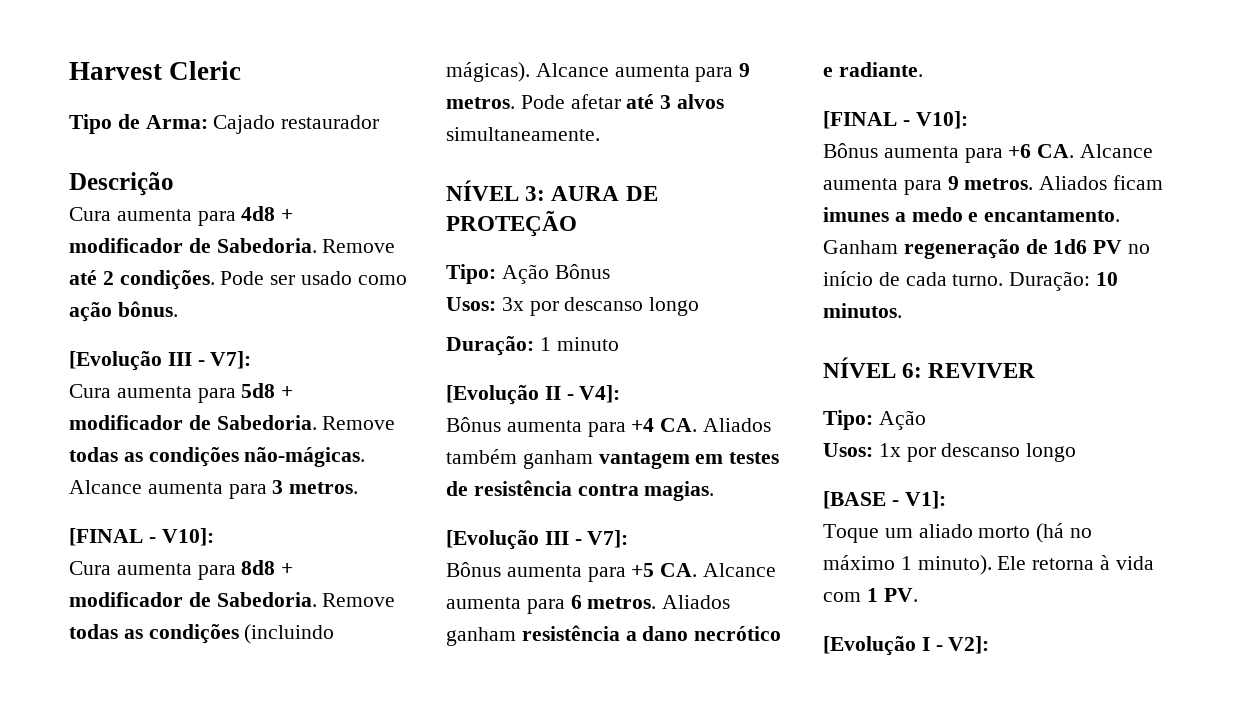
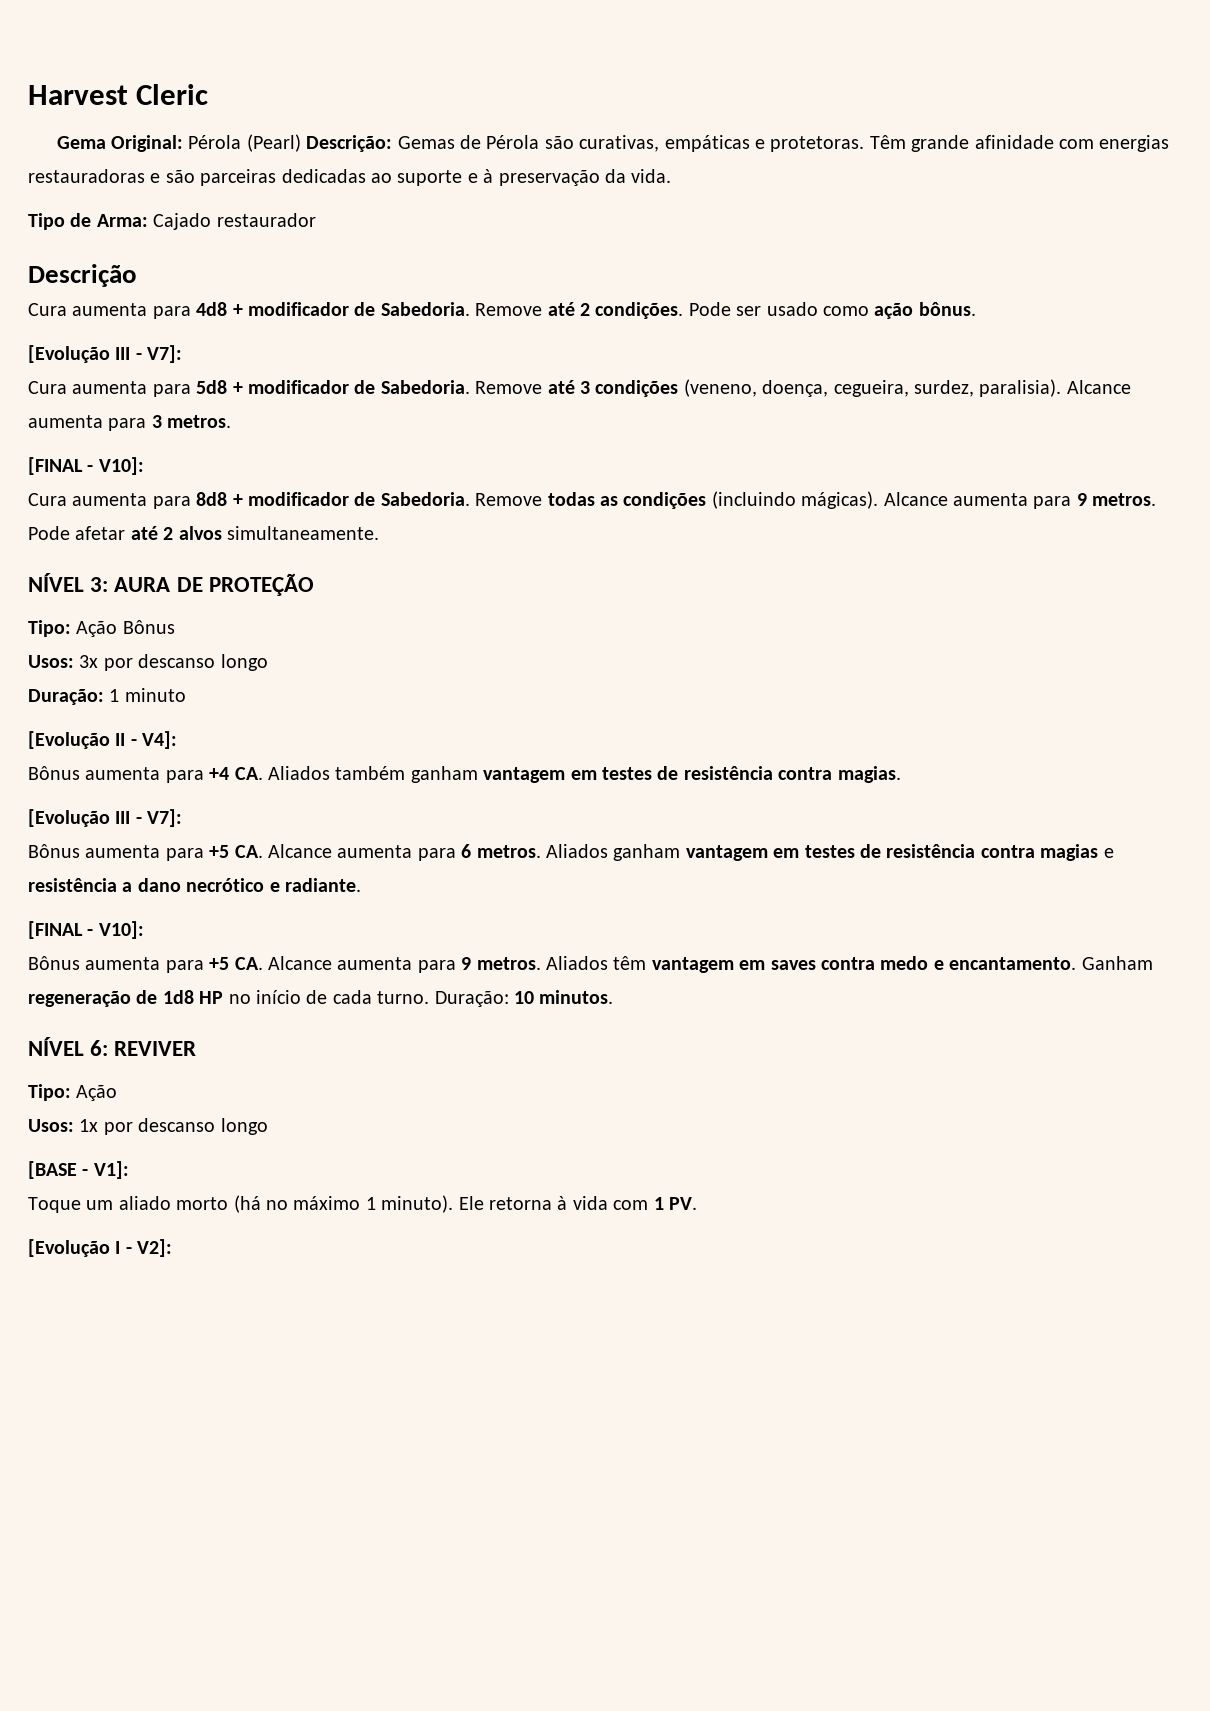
+ Gema Original: Pérola (Pearl) Descrição: Gemas de Pérola são curativas, empáticas e protetoras. Têm grande afinidade com energias restauradoras e são parceiras dedicadas ao suporte e à preservação da vida.
- Remove todas as condições não-mágicas.
+ Remove até 3 condições (veneno, doença, cegueira, surdez, paralisia).
- Pode afetar até 3 alvos simultaneamente.
+ Pode afetar até 2 alvos simultaneamente.
- Aliados ganham resistência a dano necrótico e radiante.
+ Aliados ganham vantagem em testes de resistência contra magias e resistência a dano necrótico e radiante.
- Bônus aumenta para +6 CA. Alcance aumenta para 9 metros.
+ Bônus aumenta para +5 CA. Alcance aumenta para 9 metros.
- Aliados ficam imunes a medo e encantamento.
+ Aliados têm vantagem em saves contra medo e encantamento.
- Ganham regeneração de 1d6 PV no início de cada turno.
+ Ganham regeneração de 1d8 HP no início de cada turno.

